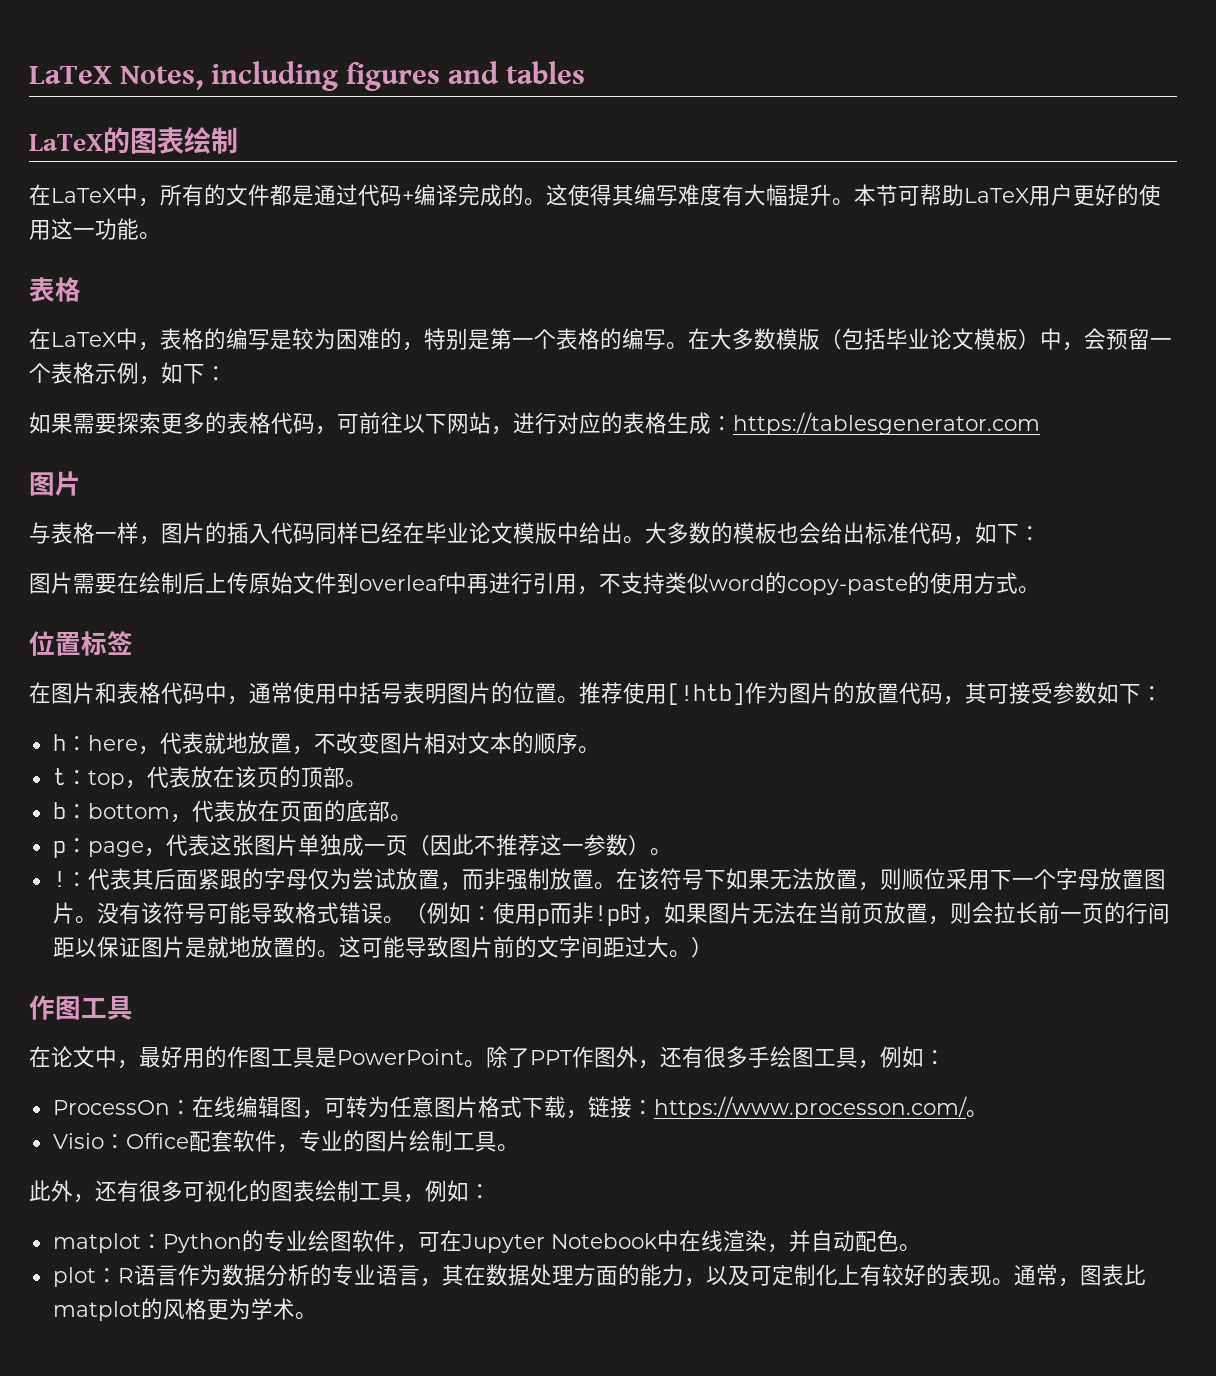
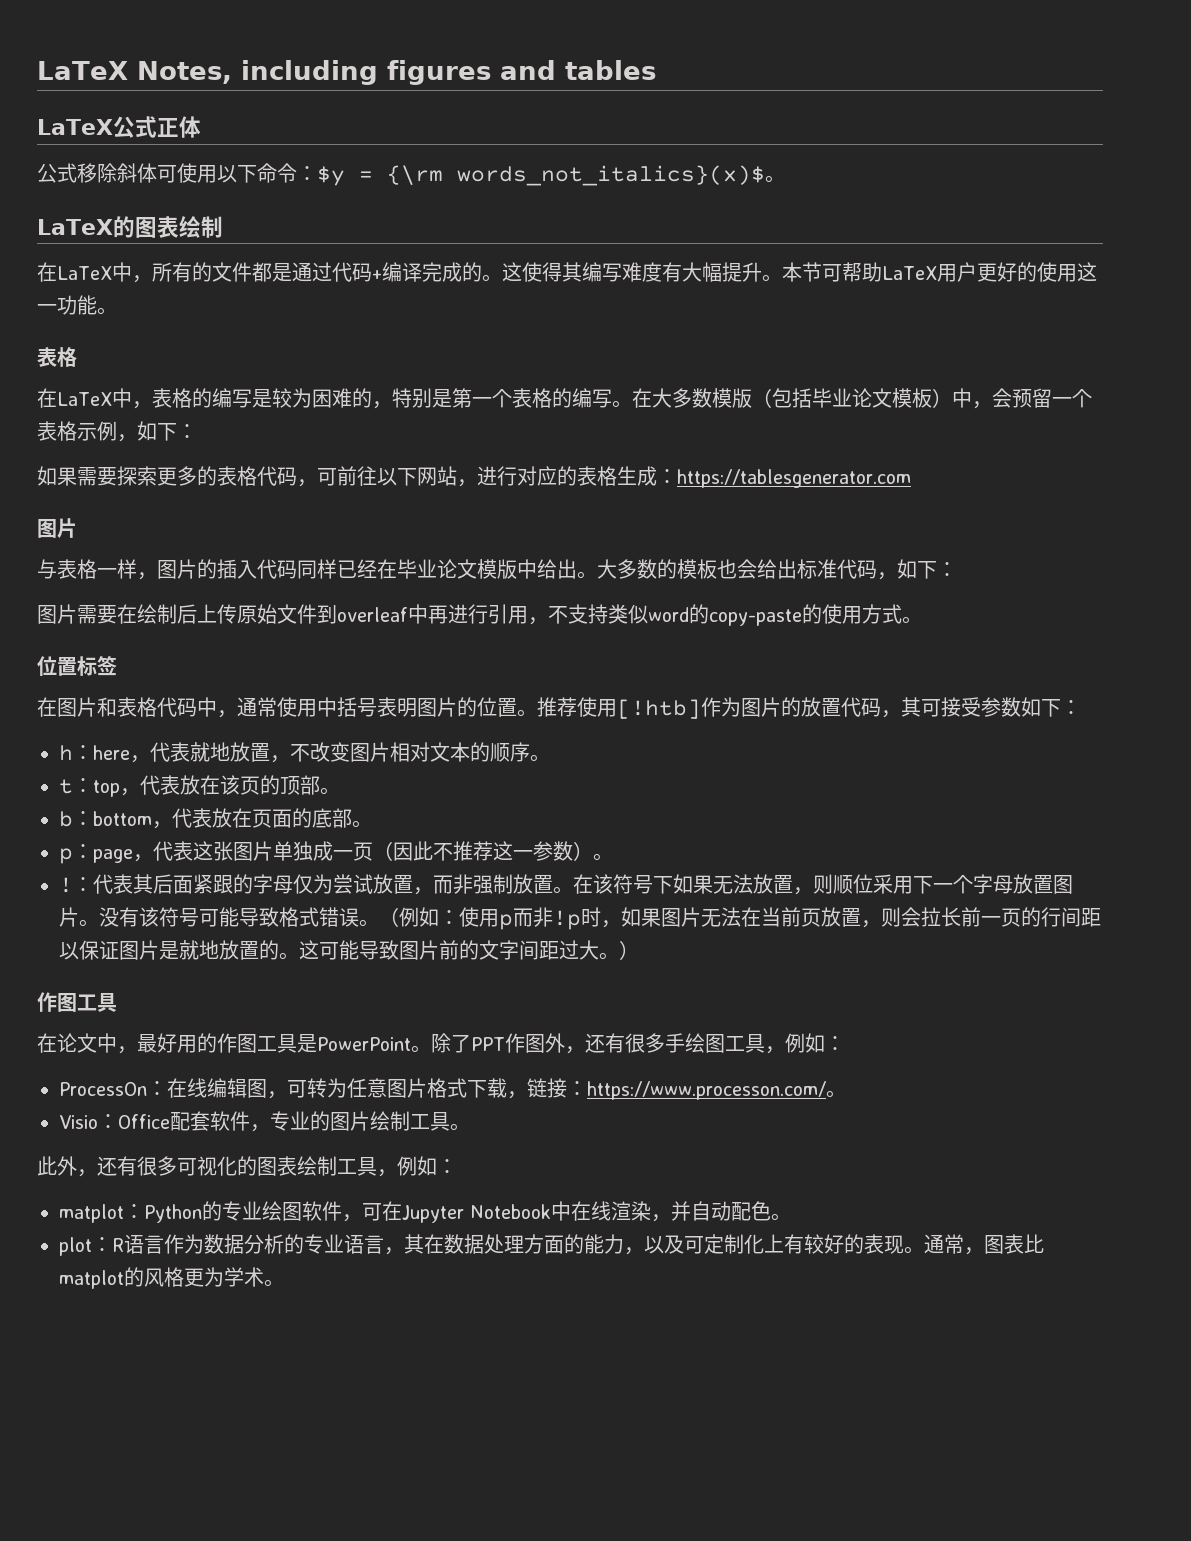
+ LaTeX公式正体
+ 公式移除斜体可使用以下命令：$y = {\rm words_not_italics}(x)$。

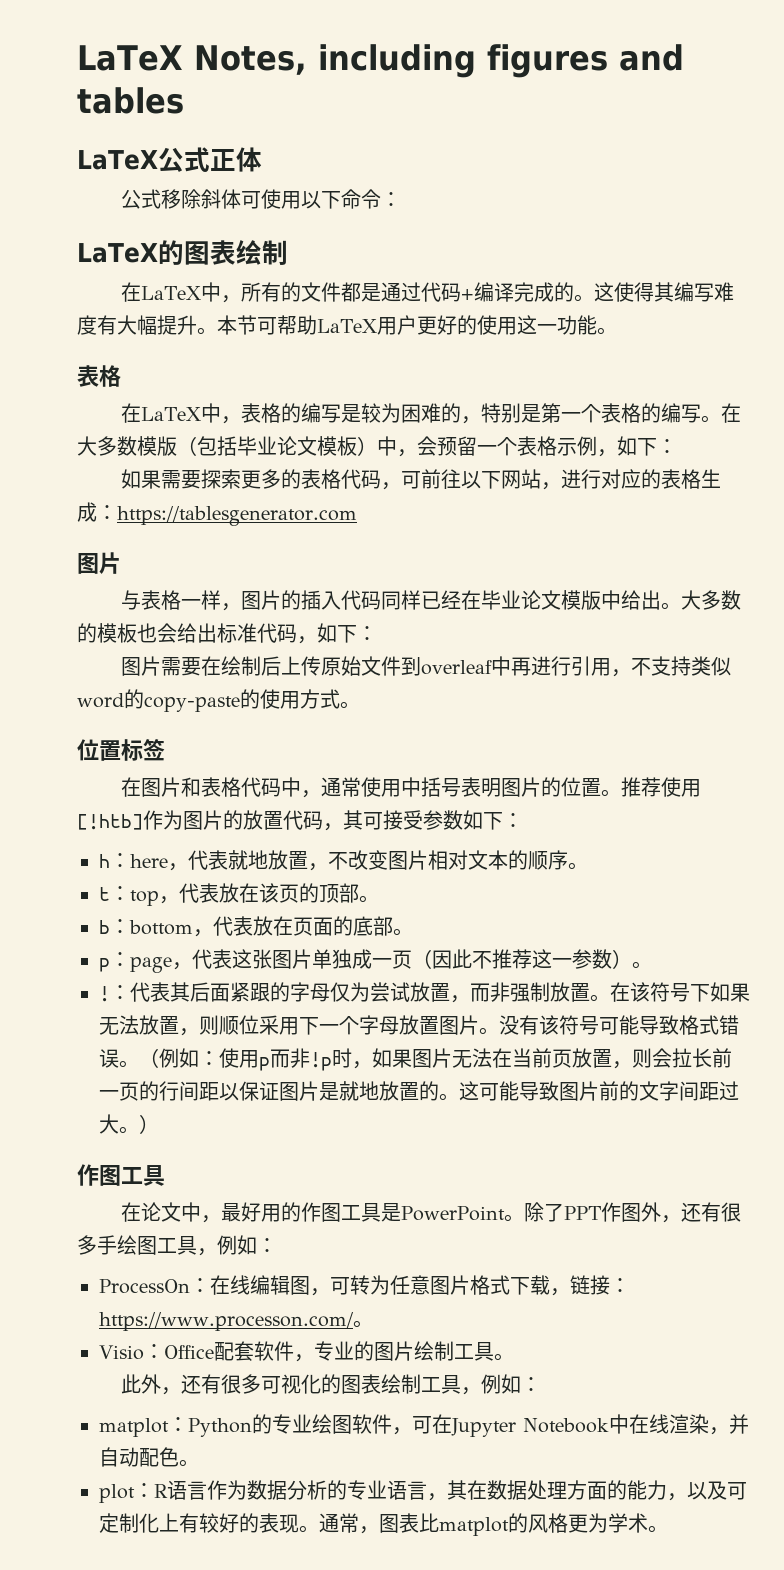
- 公式移除斜体可使用以下命令：$y = {\rm words_not_italics}(x)$。
+ 公式移除斜体可使用以下命令：

